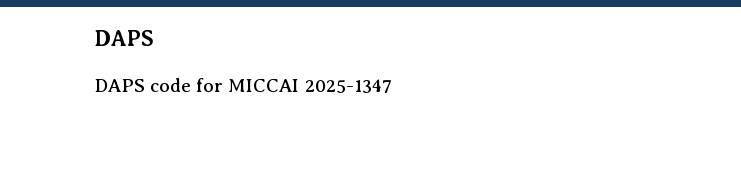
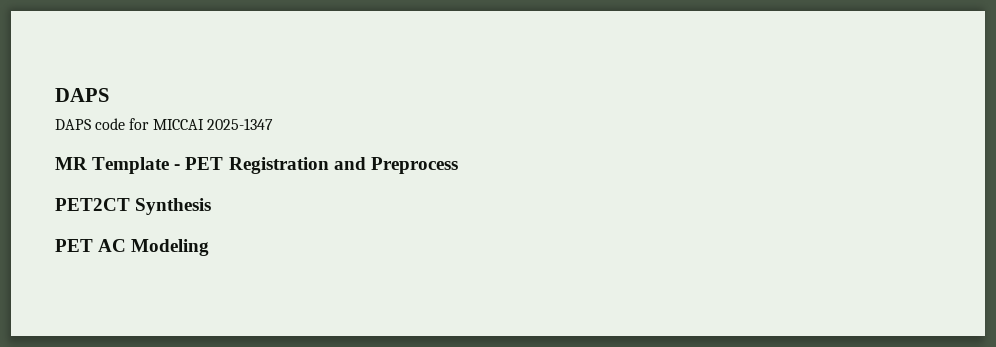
+ MR Template - PET Registration and Preprocess
+ PET2CT Synthesis
+ PET AC Modeling

